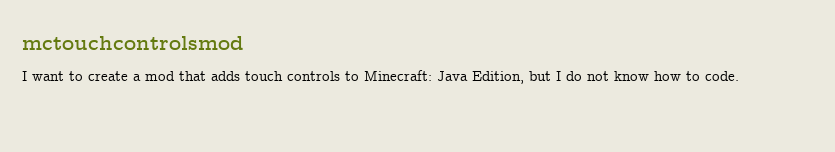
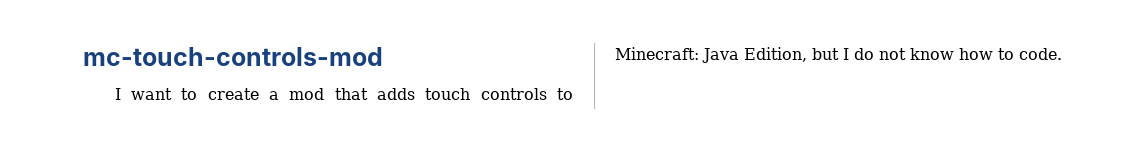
- mctouchcontrolsmod
+ mc-touch-controls-mod

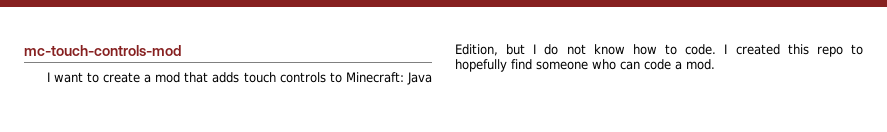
+ I created this repo to hopefully find someone who can code a mod.

